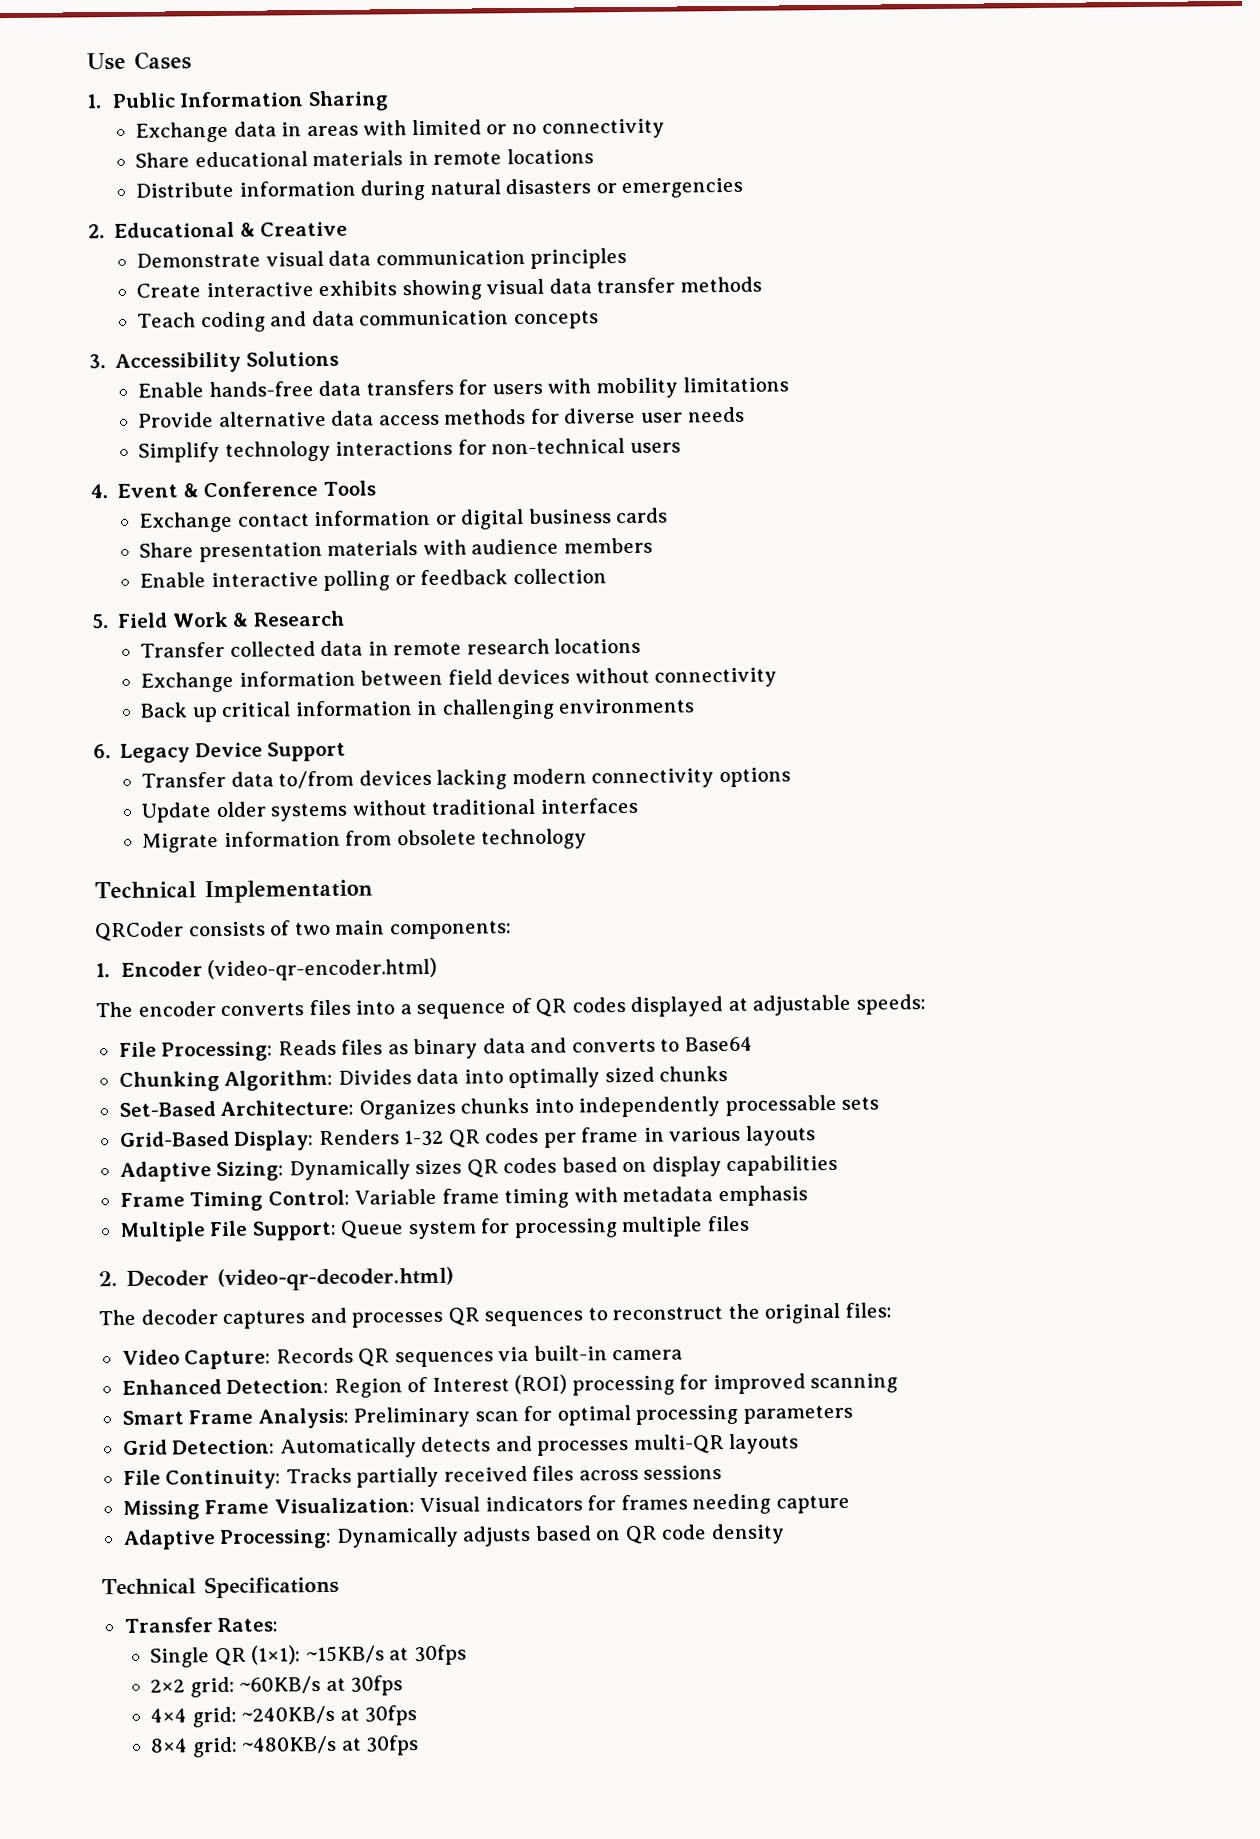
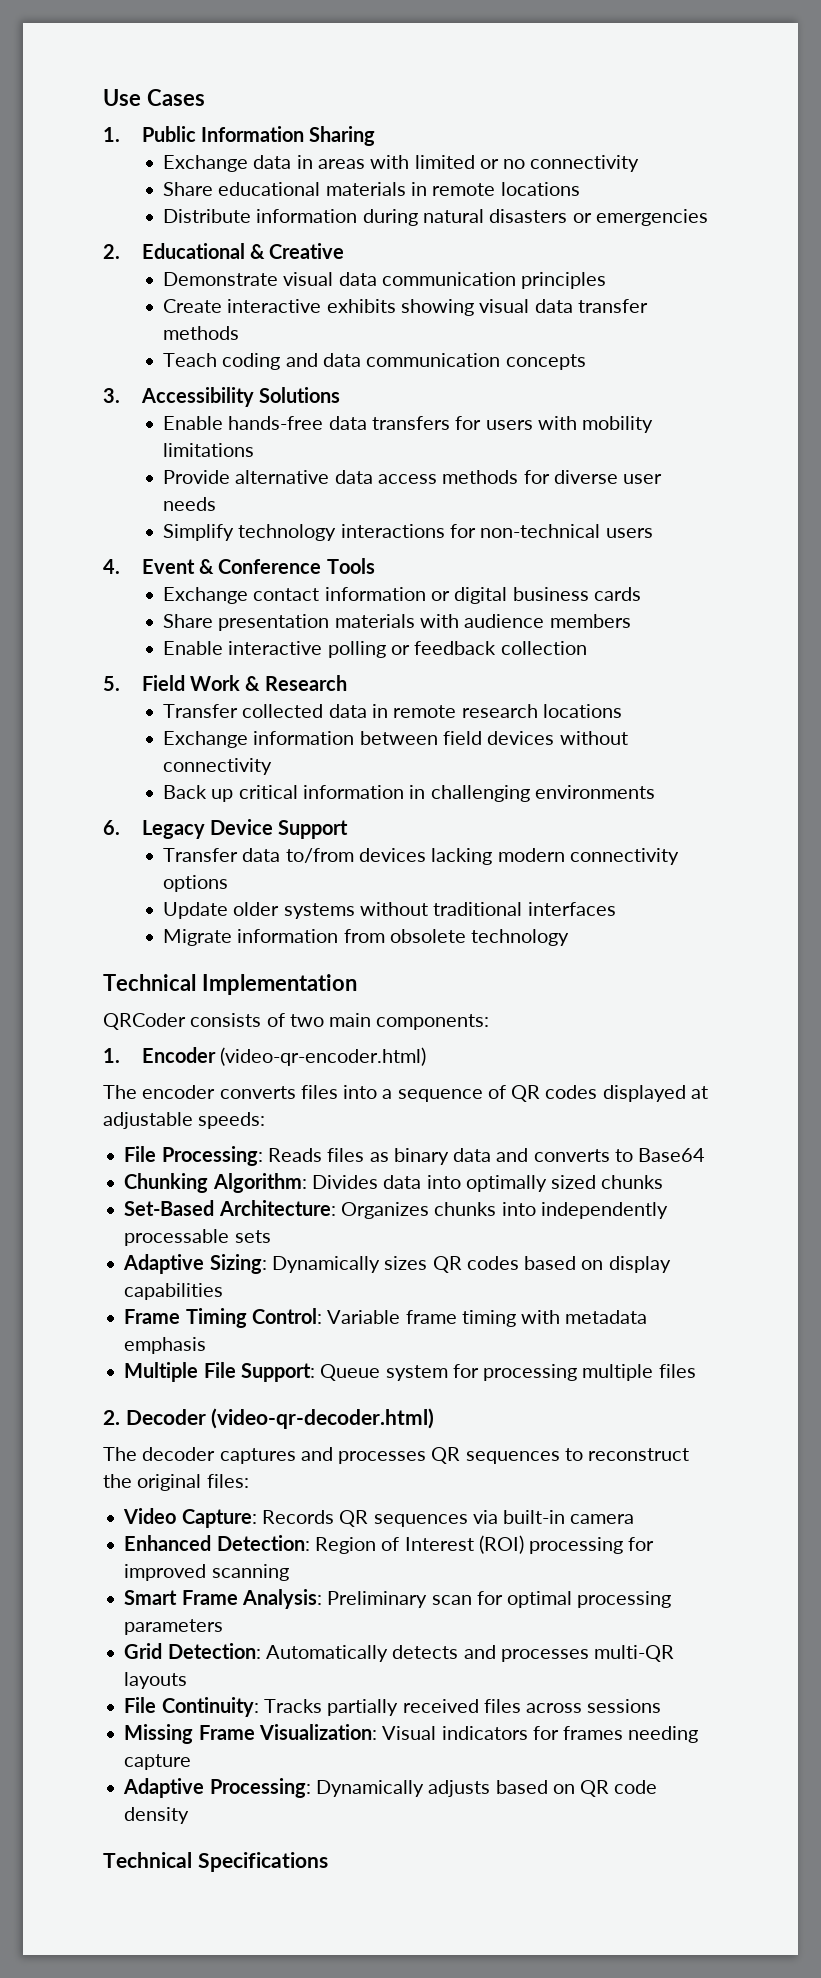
- Grid-Based Display: Renders 1-32 QR codes per frame in various layouts
- Transfer Rates:
- Single QR (1×1): ~15KB/s at 30fps
- 2×2 grid: ~60KB/s at 30fps
- 4×4 grid: ~240KB/s at 30fps
- 8×4 grid: ~480KB/s at 30fps

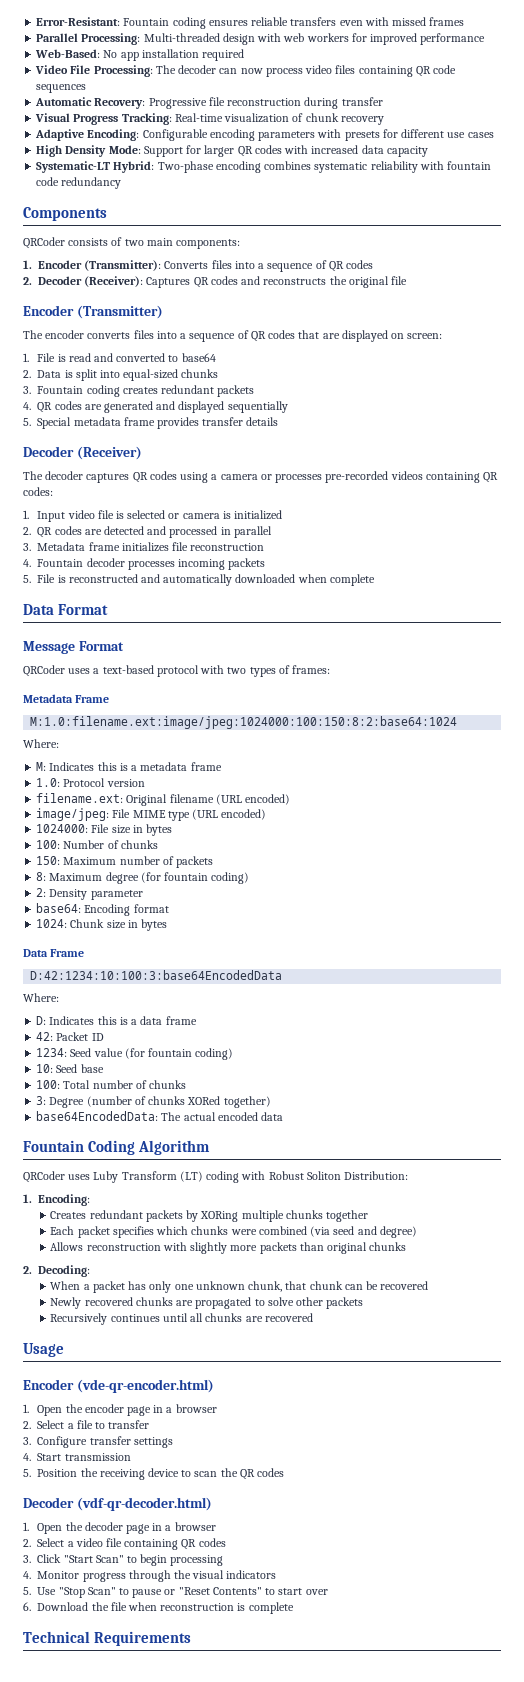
- Use Cases
- 1. Public Information Sharing
- Exchange data in areas with limited or no connectivity
- Share educational materials in remote locations
- Distribute information during natural disasters or emergencies
- 2. Educational & Creative
- Demonstrate visual data communication principles
- Create interactive exhibits showing visual data transfer methods
- Teach coding and data communication concepts
- 3. Accessibility Solutions
- Enable hands-free data transfers for users with mobility limitations
- Provide alternative data access methods for diverse user needs
- Simplify technology interactions for non-technical users
- 4. Event & Conference Tools
- Exchange contact information or digital business cards
- Share presentation materials with audience members
- Enable interactive polling or feedback collection
- 5. Field Work & Research
- Transfer collected data in remote research locations
- Exchange information between field devices without connectivity
- Back up critical information in challenging environments
- 6. Legacy Device Support
- Transfer data to/from devices lacking modern connectivity options
- Update older systems without traditional interfaces
- Migrate information from obsolete technology
- Technical Implementation
+ Error-Resistant: Fountain coding ensures reliable transfers even with missed frames
+ Parallel Processing: Multi-threaded design with web workers for improved performance
+ Web-Based: No app installation required
+ Video File Processing: The decoder can now process video files containing QR code sequences
+ Automatic Recovery: Progressive file reconstruction during transfer
+ Visual Progress Tracking: Real-time visualization of chunk recovery
+ Adaptive Encoding: Configurable encoding parameters with presets for different use cases
+ High Density Mode: Support for larger QR codes with increased data capacity
+ Systematic-LT Hybrid: Two-phase encoding combines systematic reliability with fountain code redundancy
+ Components
- 1. Encoder (video-qr-encoder.html)
+ 1. Encoder (Transmitter): Converts files into a sequence of QR codes
+ 2. Decoder (Receiver): Captures QR codes and reconstructs the original file
+ Encoder (Transmitter)
- The encoder converts files into a sequence of QR codes displayed at adjustable speeds:
- File Processing: Reads files as binary data and converts to Base64
- Chunking Algorithm: Divides data into optimally sized chunks
- Set-Based Architecture: Organizes chunks into independently processable sets
- Adaptive Sizing: Dynamically sizes QR codes based on display capabilities
- Frame Timing Control: Variable frame timing with metadata emphasis
- Multiple File Support: Queue system for processing multiple files
- 2. Decoder (video-qr-decoder.html)
- The decoder captures and processes QR sequences to reconstruct the original files:
- Video Capture: Records QR sequences via built-in camera
- Enhanced Detection: Region of Interest (ROI) processing for improved scanning
- Smart Frame Analysis: Preliminary scan for optimal processing parameters
- Grid Detection: Automatically detects and processes multi-QR layouts
- File Continuity: Tracks partially received files across sessions
- Missing Frame Visualization: Visual indicators for frames needing capture
- Adaptive Processing: Dynamically adjusts based on QR code density
- Technical Specifications
+ The encoder converts files into a sequence of QR codes that are displayed on screen:
+ 1. File is read and converted to base64
+ 2. Data is split into equal-sized chunks
+ 3. Fountain coding creates redundant packets
+ 4. QR codes are generated and displayed sequentially
+ 5. Special metadata frame provides transfer details
+ Decoder (Receiver)
+ The decoder captures QR codes using a camera or processes pre-recorded videos containing QR codes:
+ 1. Input video file is selected or camera is initialized
+ 2. QR codes are detected and processed in parallel
+ 3. Metadata frame initializes file reconstruction
+ 4. Fountain decoder processes incoming packets
+ 5. File is reconstructed and automatically downloaded when complete
+ Data Format
+ Message Format
+ QRCoder uses a text-based protocol with two types of frames:
+ Metadata Frame
+ M:1.0:filename.ext:image/jpeg:1024000:100:150:8:2:base64:1024
+ Where:
+ M: Indicates this is a metadata frame
+ 1.0: Protocol version
+ filename.ext: Original filename (URL encoded)
+ image/jpeg: File MIME type (URL encoded)
+ 1024000: File size in bytes
+ 100: Number of chunks
+ 150: Maximum number of packets
+ 8: Maximum degree (for fountain coding)
+ 2: Density parameter
+ base64: Encoding format
+ 1024: Chunk size in bytes
+ Data Frame
+ D:42:1234:10:100:3:base64EncodedData
+ Where:
+ D: Indicates this is a data frame
+ 42: Packet ID
+ 1234: Seed value (for fountain coding)
+ 10: Seed base
+ 100: Total number of chunks
+ 3: Degree (number of chunks XORed together)
+ base64EncodedData: The actual encoded data
+ Fountain Coding Algorithm
+ QRCoder uses Luby Transform (LT) coding with Robust Soliton Distribution:
+ 1. Encoding:
+ Creates redundant packets by XORing multiple chunks together
+ Each packet specifies which chunks were combined (via seed and degree)
+ Allows reconstruction with slightly more packets than original chunks
+ 2. Decoding:
+ When a packet has only one unknown chunk, that chunk can be recovered
+ Newly recovered chunks are propagated to solve other packets
+ Recursively continues until all chunks are recovered
+ Usage
+ Encoder (vde-qr-encoder.html)
+ 1. Open the encoder page in a browser
+ 2. Select a file to transfer
+ 3. Configure transfer settings
+ 4. Start transmission
+ 5. Position the receiving device to scan the QR codes
+ Decoder (vdf-qr-decoder.html)
+ 1. Open the decoder page in a browser
+ 2. Select a video file containing QR codes
+ 3. Click "Start Scan" to begin processing
+ 4. Monitor progress through the visual indicators
+ 5. Use "Stop Scan" to pause or "Reset Contents" to start over
+ 6. Download the file when reconstruction is complete
+ Technical Requirements

